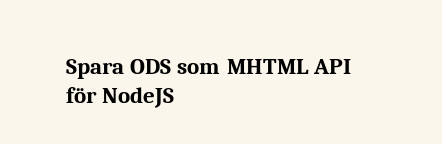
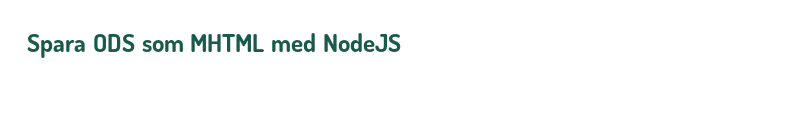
- Spara ODS som MHTML API för NodeJS
+ Spara ODS som MHTML med NodeJS

